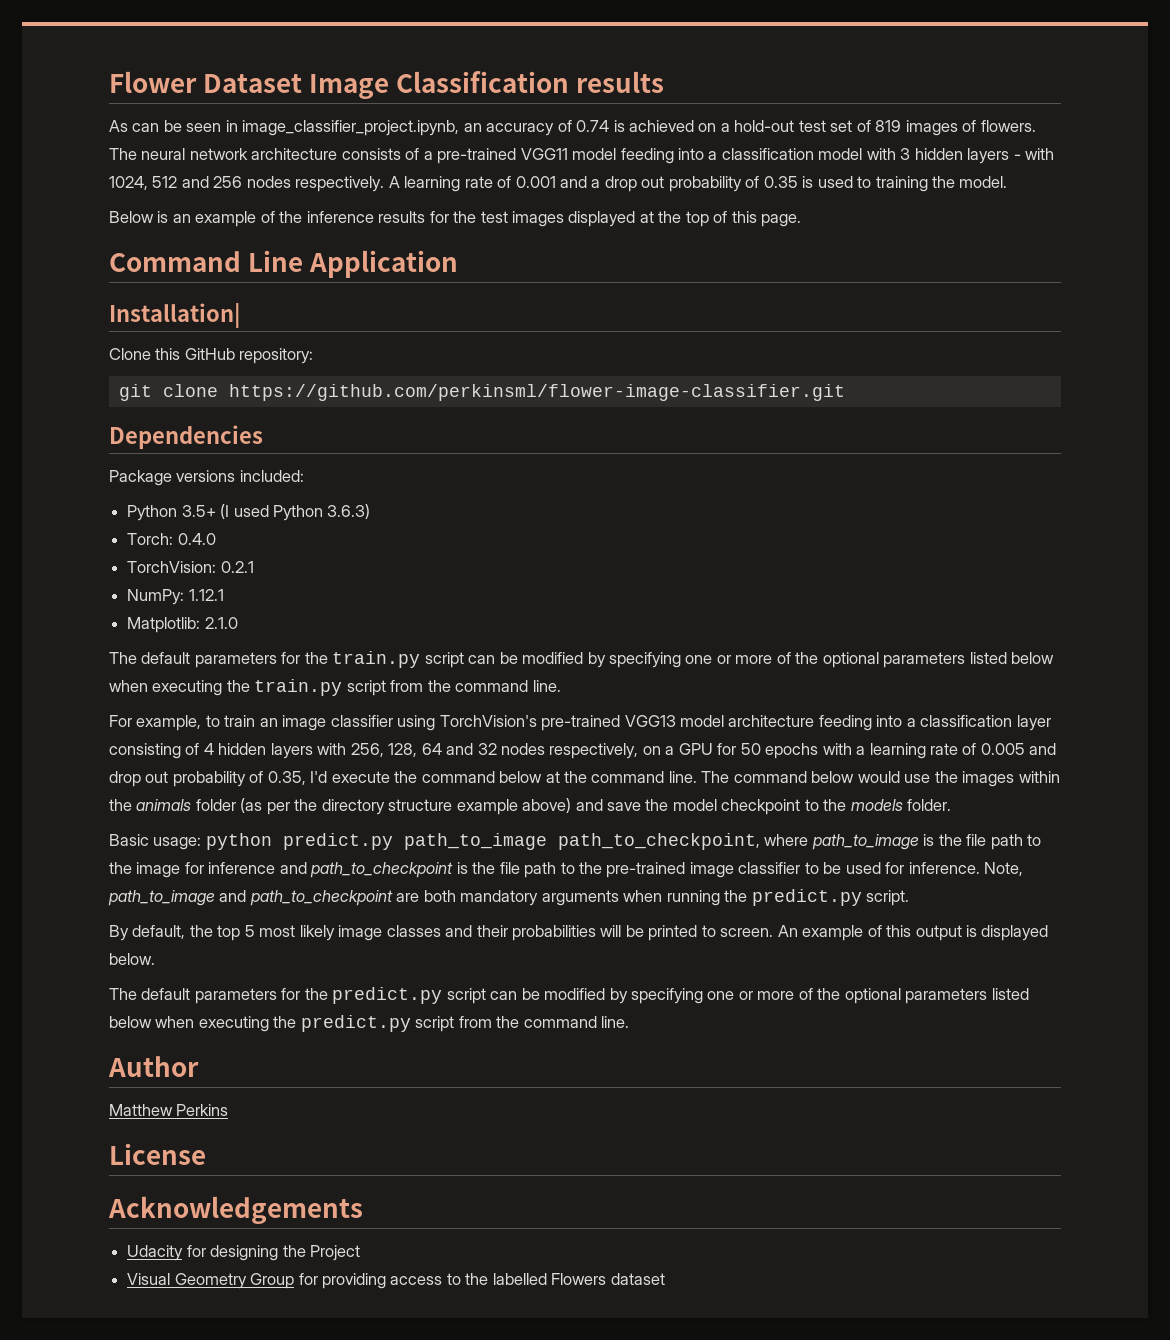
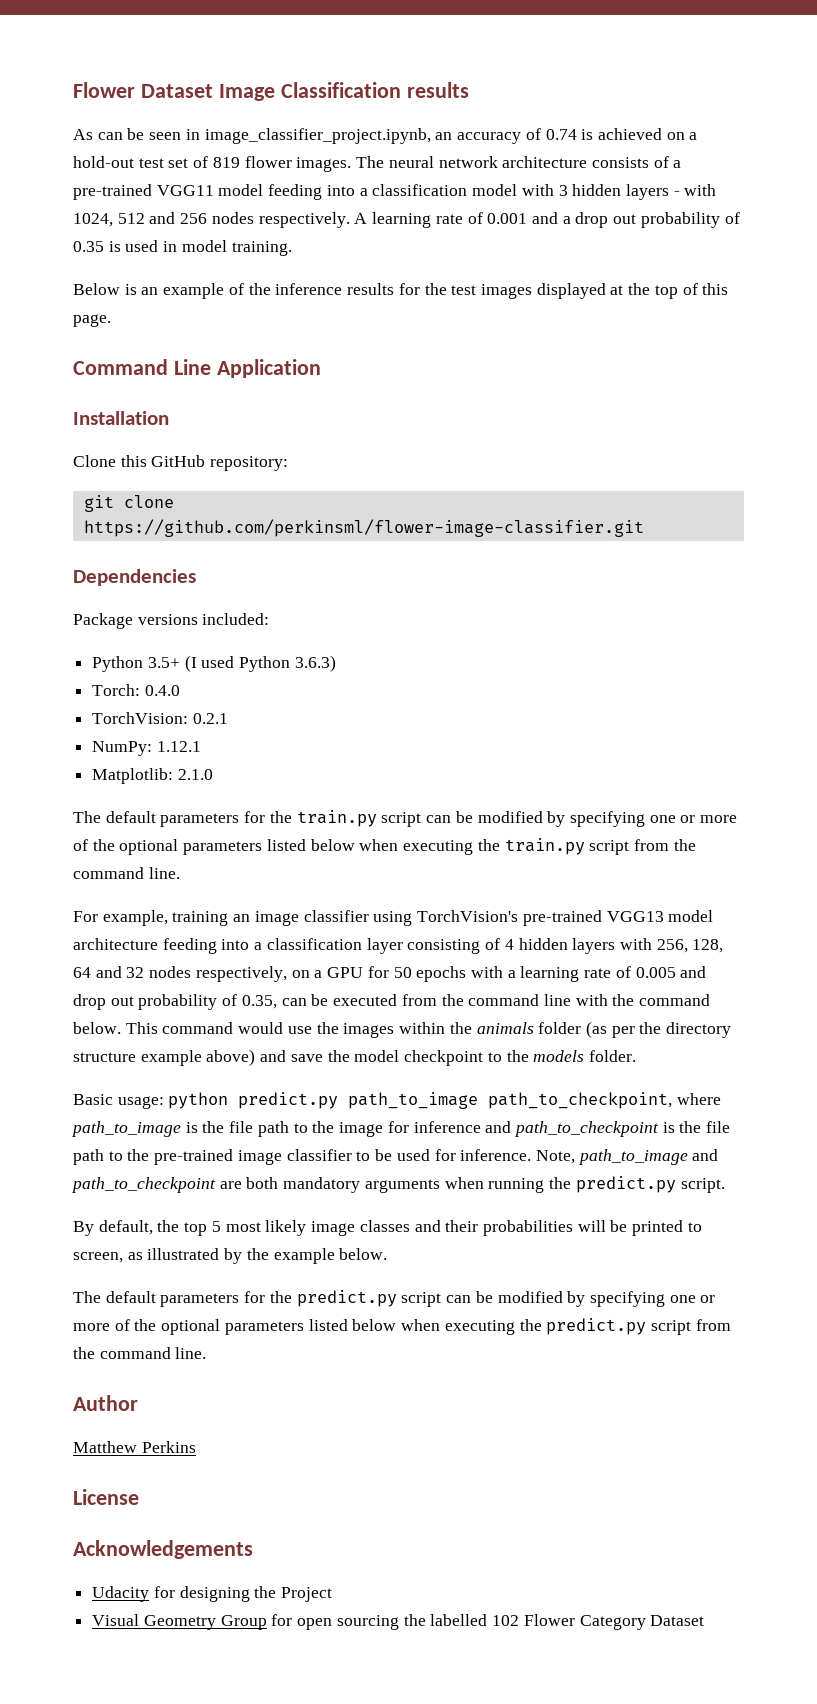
- As can be seen in image_classifier_project.ipynb, an accuracy of 0.74 is achieved on a hold-out test set of 819 images of flowers.
+ As can be seen in image_classifier_project.ipynb, an accuracy of 0.74 is achieved on a hold-out test set of 819 flower images.
- A learning rate of 0.001 and a drop out probability of 0.35 is used to training the model.
+ A learning rate of 0.001 and a drop out probability of 0.35 is used in model training.
- Installation|
+ Installation
- For example, to train an image classifier using TorchVision's pre-trained VGG13 model architecture feeding into a classification layer consisting of 4 hidden layers with 256, 128, 64 and 32 nodes respectively, on a GPU for 50 epochs with a learning rate of 0.005 and drop out probability of 0.35, I'd execute the command below at the command line. The command below would use the images within the animals folder (as per the directory structure example above) and save the model checkpoint to the models folder.
+ For example, training an image classifier using TorchVision's pre-trained VGG13 model architecture feeding into a classification layer consisting of 4 hidden layers with 256, 128, 64 and 32 nodes respectively, on a GPU for 50 epochs with a learning rate of 0.005 and drop out probability of 0.35, can be executed from the command line with the command below. This command would use the images within the animals folder (as per the directory structure example above) and save the model checkpoint to the models folder.
- By default, the top 5 most likely image classes and their probabilities will be printed to screen. An example of this output is displayed below.
+ By default, the top 5 most likely image classes and their probabilities will be printed to screen, as illustrated by the example below.
- Visual Geometry Group for providing access to the labelled Flowers dataset
+ Visual Geometry Group for open sourcing the labelled 102 Flower Category Dataset

